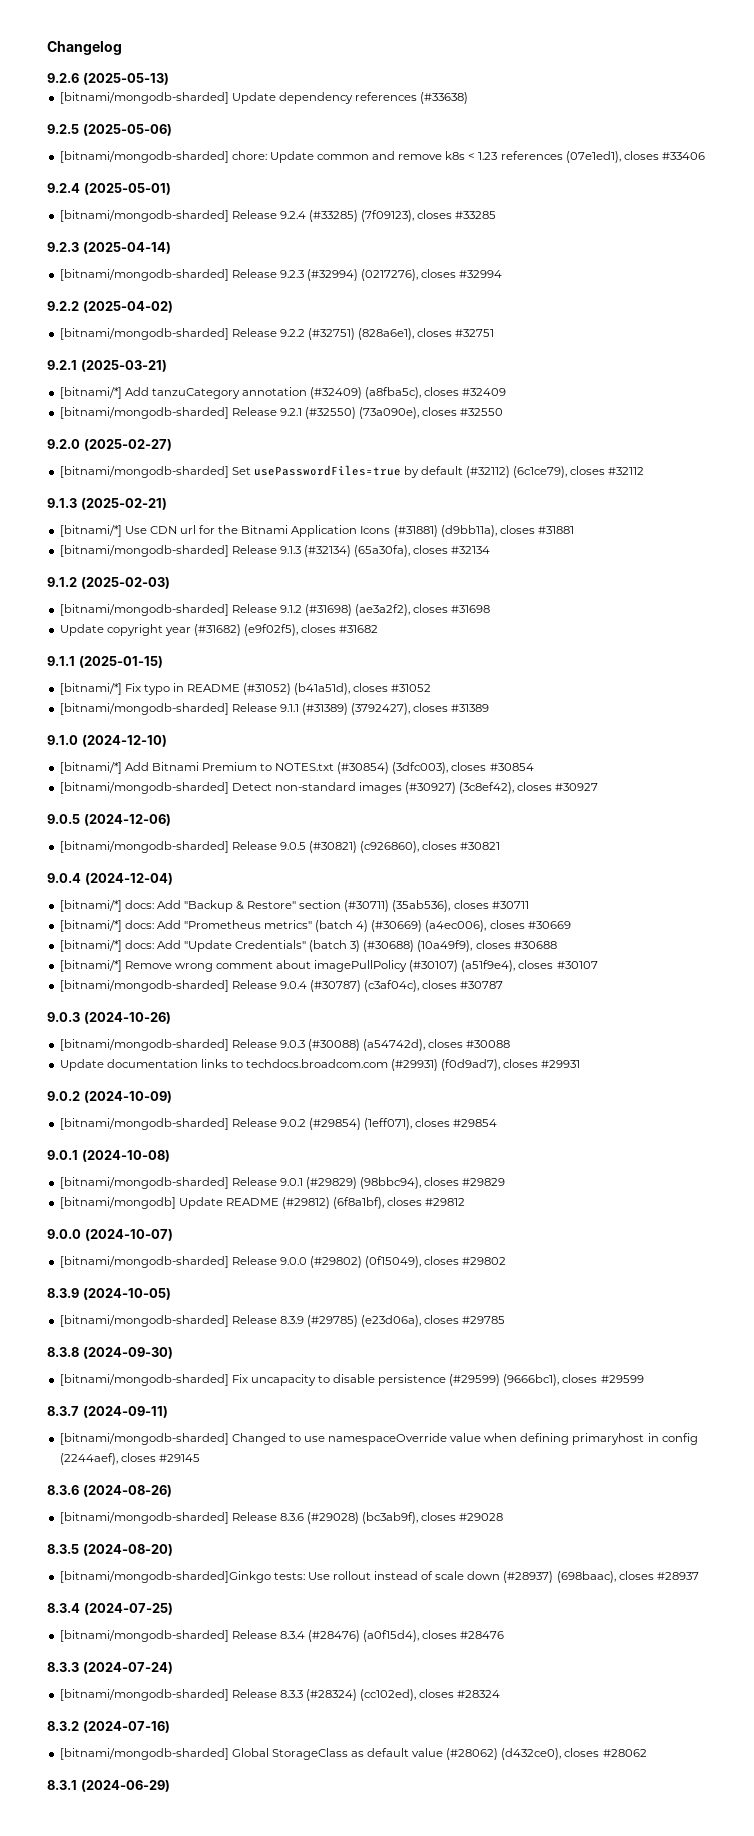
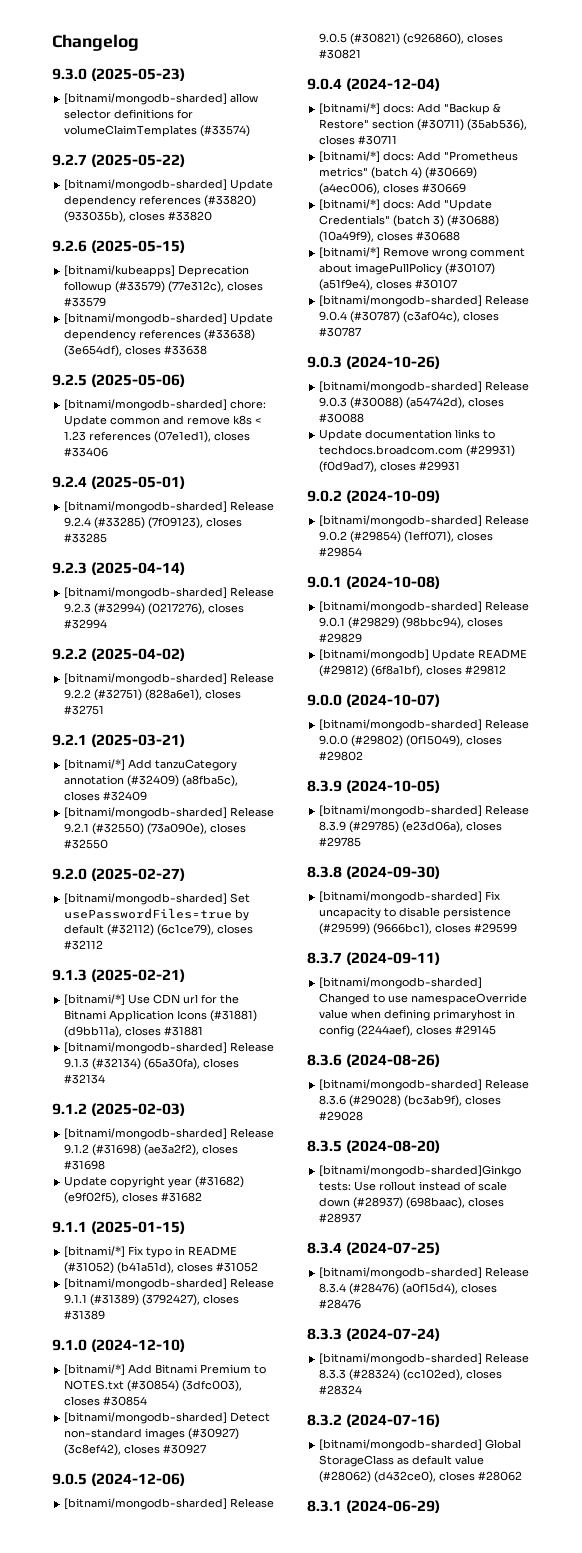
- 9.2.6 (2025-05-13)
+ 9.3.0 (2025-05-23)
+ [bitnami/mongodb-sharded] allow selector definitions for volumeClaimTemplates (#33574)
+ 9.2.7 (2025-05-22)
+ [bitnami/mongodb-sharded] Update dependency references (#33820) (933035b), closes #33820
+ 9.2.6 (2025-05-15)
+ [bitnami/kubeapps] Deprecation followup (#33579) (77e312c), closes #33579
- [bitnami/mongodb-sharded] Update dependency references (#33638)
+ [bitnami/mongodb-sharded] Update dependency references (#33638) (3e654df), closes #33638

